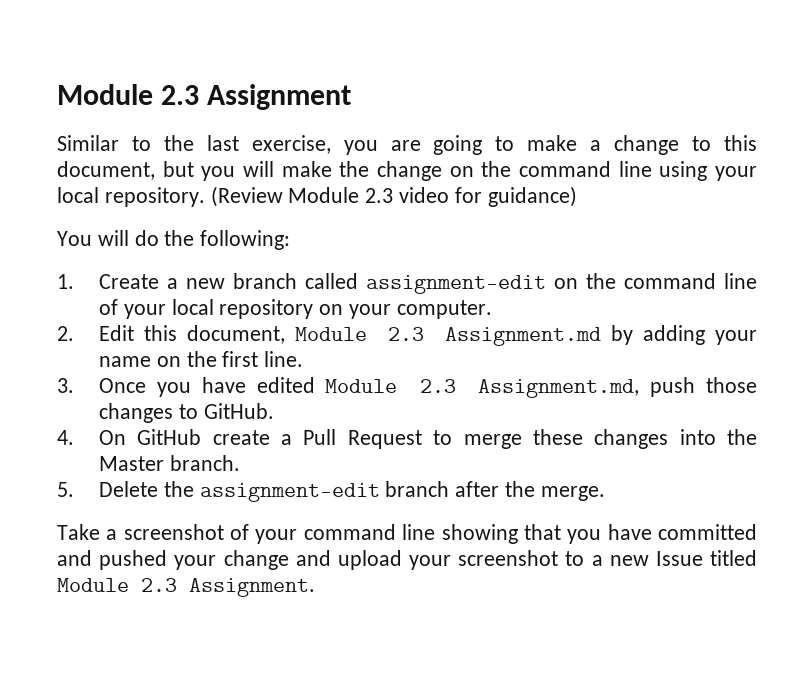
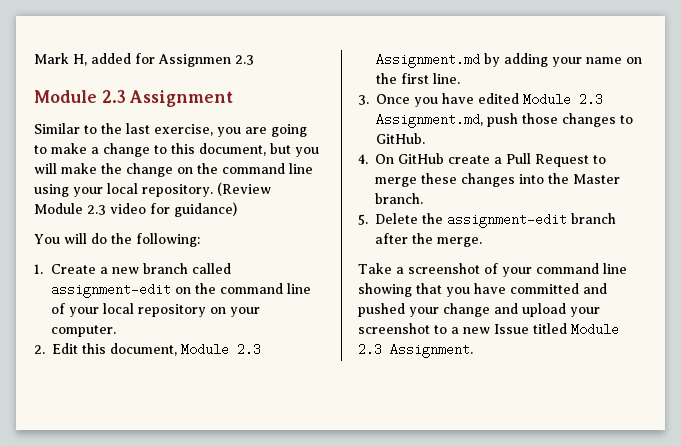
+ Mark H, added for Assignmen 2.3

